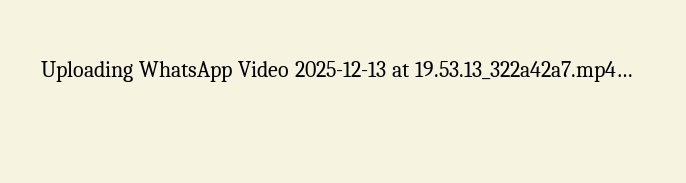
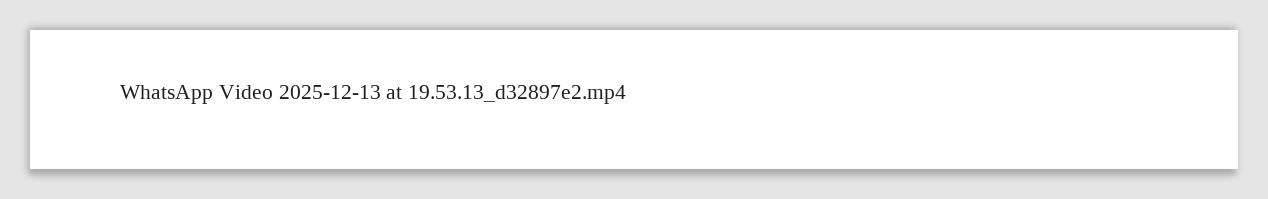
- Uploading WhatsApp Video 2025-12-13 at 19.53.13_322a42a7.mp4…
+ WhatsApp Video 2025-12-13 at 19.53.13_d32897e2.mp4

